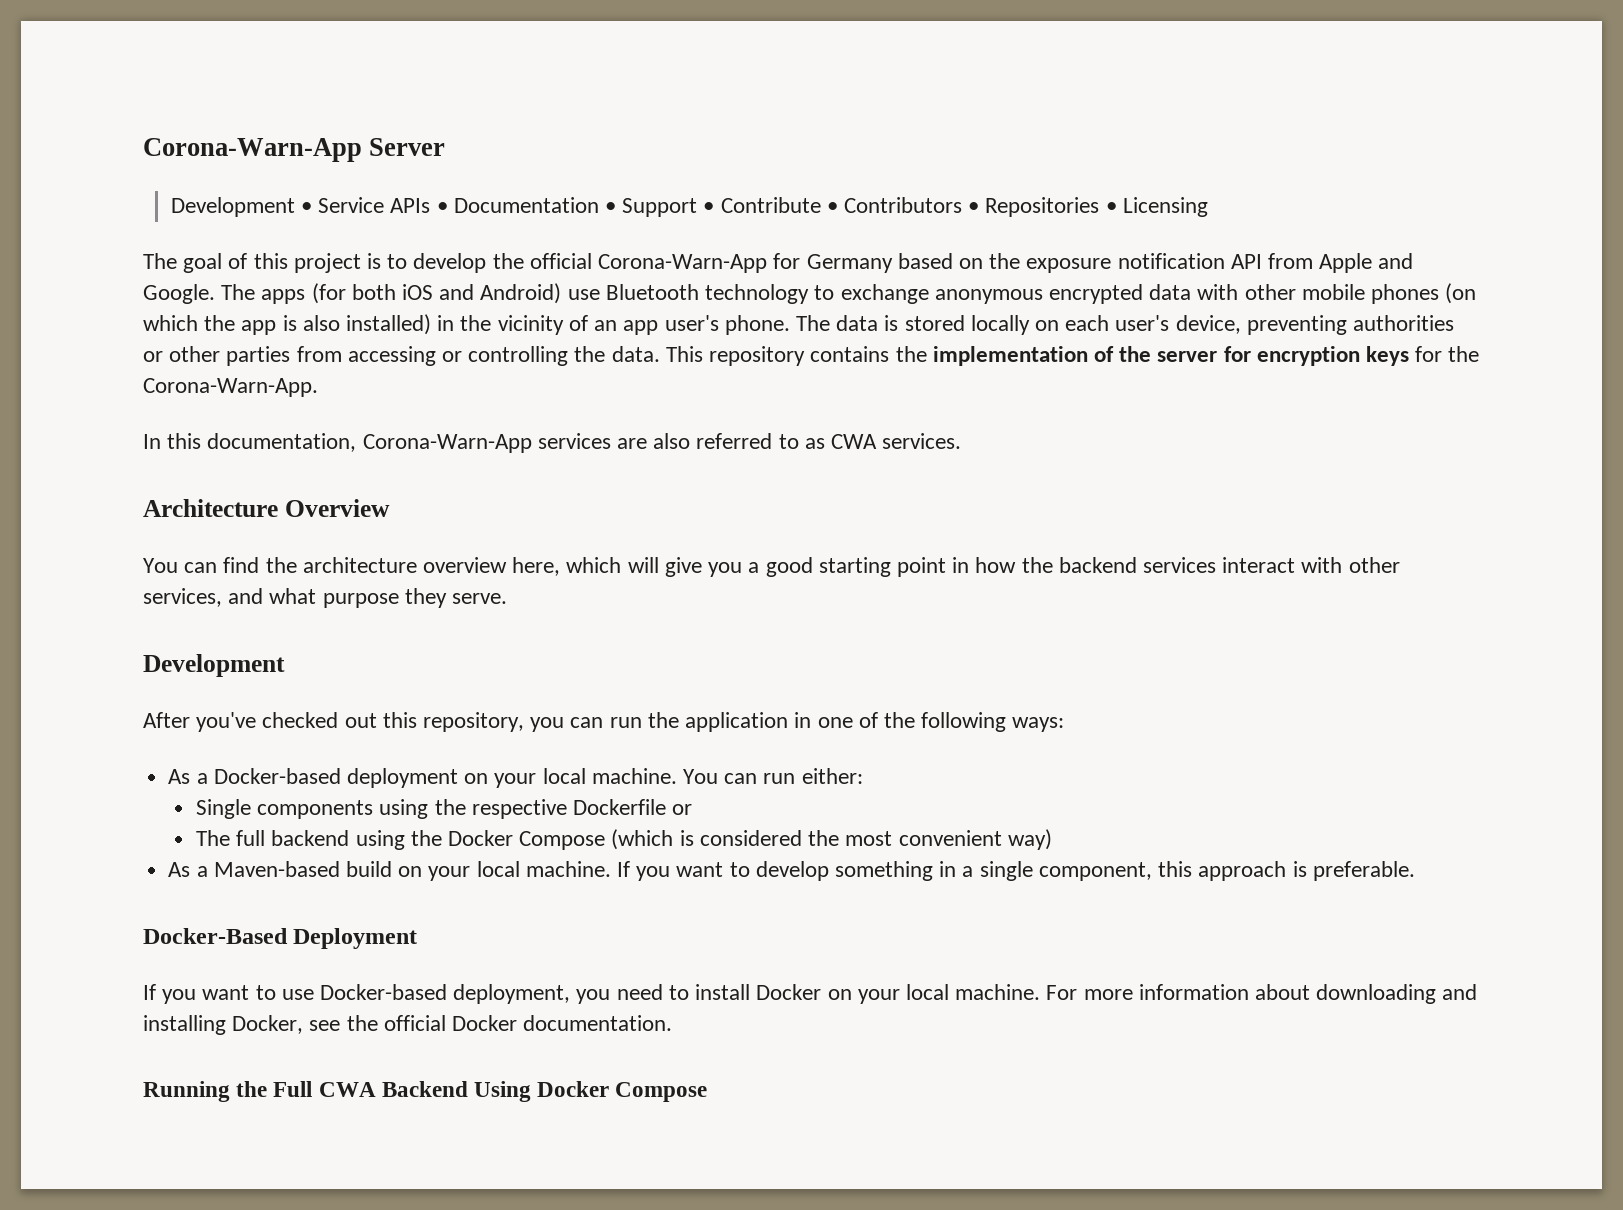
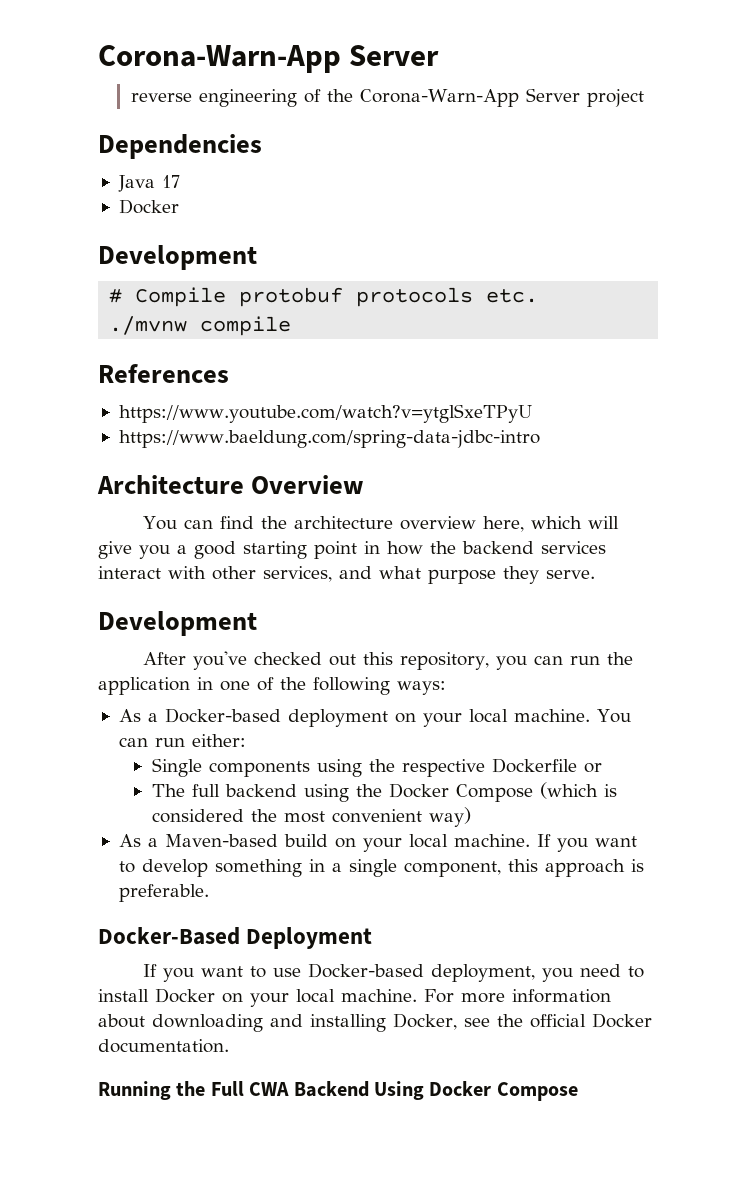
- Development • Service APIs • Documentation • Support • Contribute • Contributors • Repositories • Licensing
- The goal of this project is to develop the official Corona-Warn-App for Germany based on the exposure notification API from Apple and Google. The apps (for both iOS and Android) use Bluetooth technology to exchange anonymous encrypted data with other mobile phones (on which the app is also installed) in the vicinity of an app user's phone. The data is stored locally on each user's device, preventing authorities or other parties from accessing or controlling the data. This repository contains the implementation of the server for encryption keys for the Corona-Warn-App.
- In this documentation, Corona-Warn-App services are also referred to as CWA services.
+ reverse engineering of the Corona-Warn-App Server project
+ Dependencies
+ Java 17
+ Docker
+ Development
+ # Compile protobuf protocols etc.
+ ./mvnw compile
+ References
+ https://www.youtube.com/watch?v=ytglSxeTPyU
+ https://www.baeldung.com/spring-data-jdbc-intro

